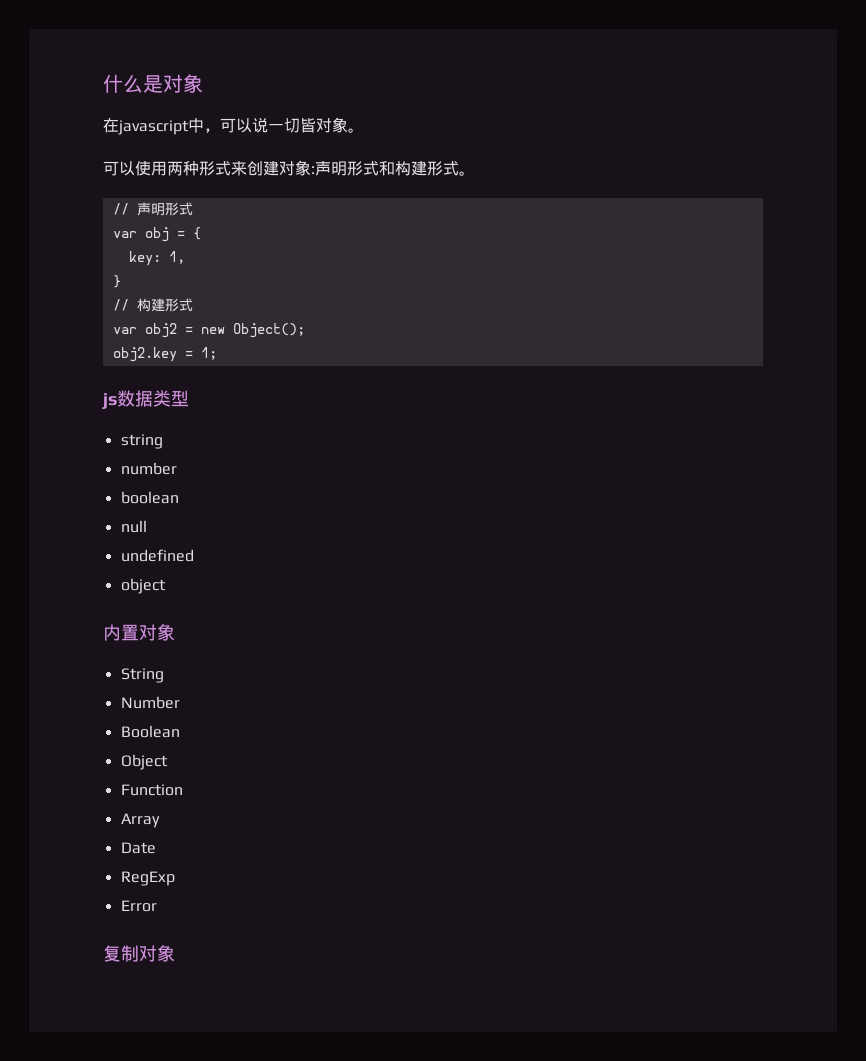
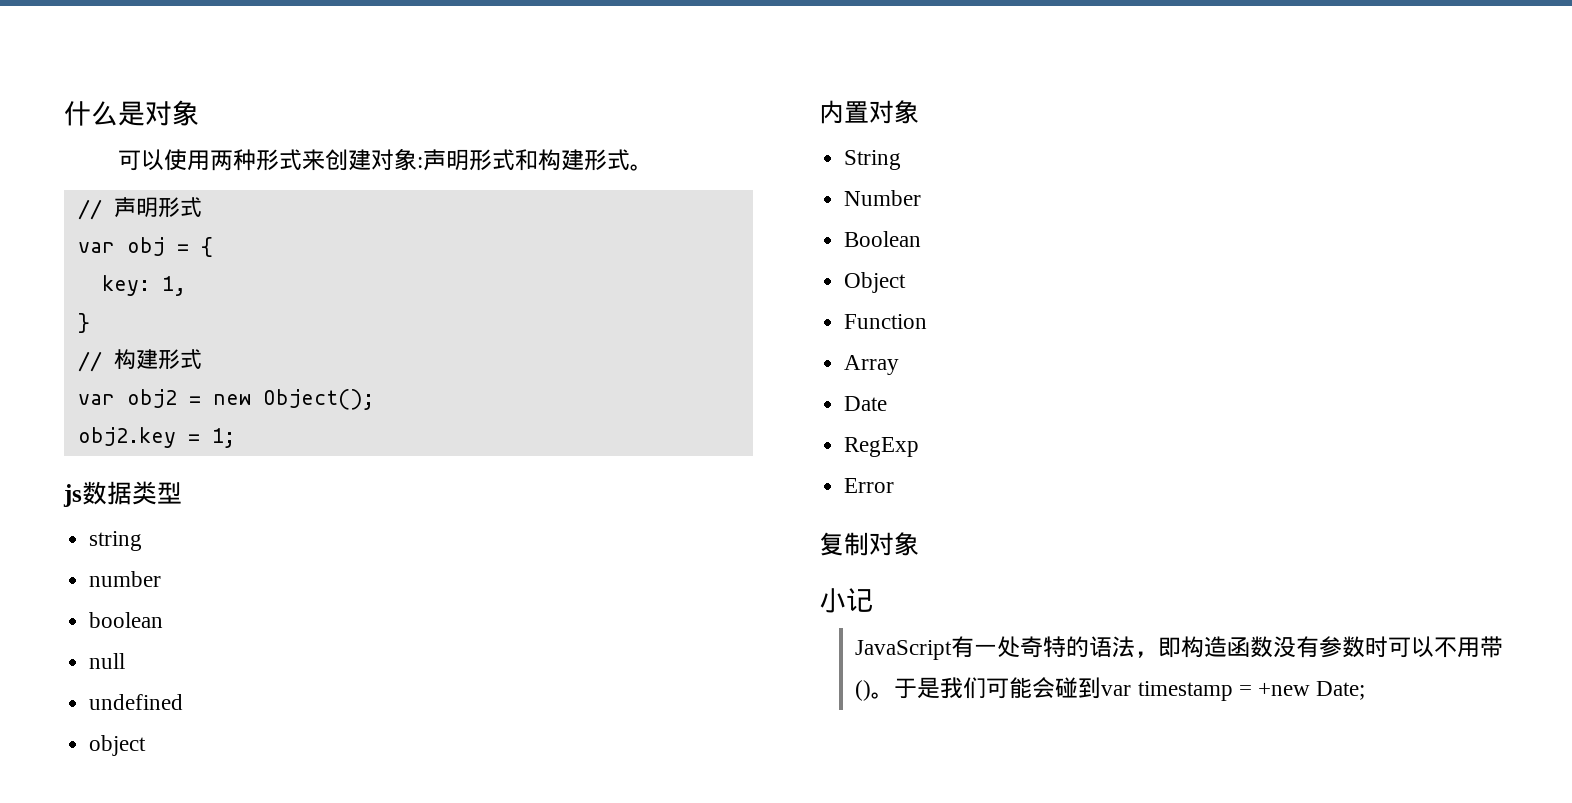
- 在javascript中，可以说一切皆对象。
+ 小记
+ JavaScript有一处奇特的语法，即构造函数没有参数时可以不用带()。于是我们可能会碰到var timestamp = +new Date;

